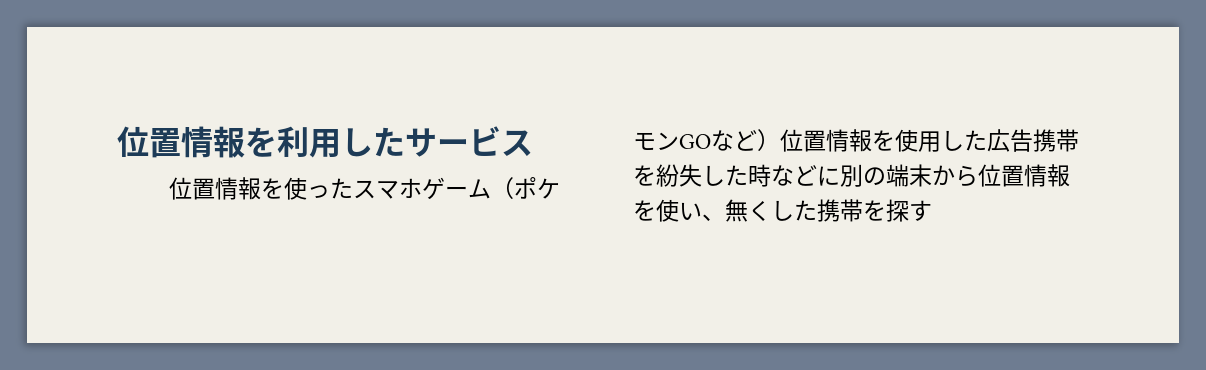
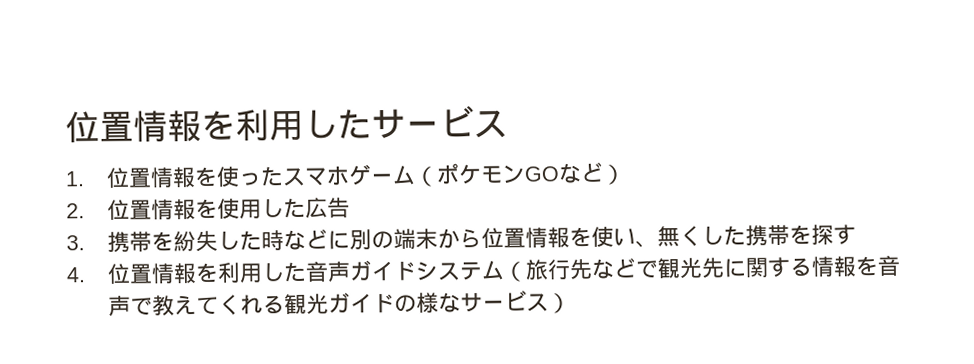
- 位置情報を使ったスマホゲーム（ポケモンGOなど）位置情報を使用した広告携帯を紛失した時などに別の端末から位置情報を使い、無くした携帯を探す
+ 1.位置情報を使ったスマホゲーム（ポケモンGOなど）
+ 2.位置情報を使用した広告
+ 3.携帯を紛失した時などに別の端末から位置情報を使い、無くした携帯を探す
+ 4.位置情報を利用した音声ガイドシステム（旅行先などで観光先に関する情報を音声で教えてくれる観光ガイドの様なサービス）

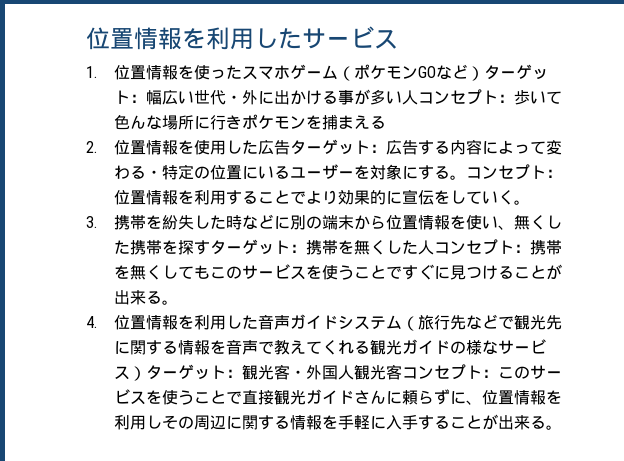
- 1.位置情報を使ったスマホゲーム（ポケモンGOなど）
+ 1.位置情報を使ったスマホゲーム（ポケモンGOなど）ターゲット：幅広い世代・外に出かける事が多い人コンセプト：歩いて色んな場所に行きポケモンを捕まえる
- 2.位置情報を使用した広告
+ 2.位置情報を使用した広告ターゲット：広告する内容によって変わる・特定の位置にいるユーザーを対象にする。コンセプト：位置情報を利用することでより効果的に宣伝をしていく。
- 3.携帯を紛失した時などに別の端末から位置情報を使い、無くした携帯を探す
+ 3.携帯を紛失した時などに別の端末から位置情報を使い、無くした携帯を探すターゲット：携帯を無くした人コンセプト：携帯を無くしてもこのサービスを使うことですぐに見つけることが出来る。
- 4.位置情報を利用した音声ガイドシステム（旅行先などで観光先に関する情報を音声で教えてくれる観光ガイドの様なサービス）
+ 4.位置情報を利用した音声ガイドシステム（旅行先などで観光先に関する情報を音声で教えてくれる観光ガイドの様なサービス）ターゲット：観光客・外国人観光客コンセプト：このサービスを使うことで直接観光ガイドさんに頼らずに、位置情報を利用しその周辺に関する情報を手軽に入手することが出来る。

